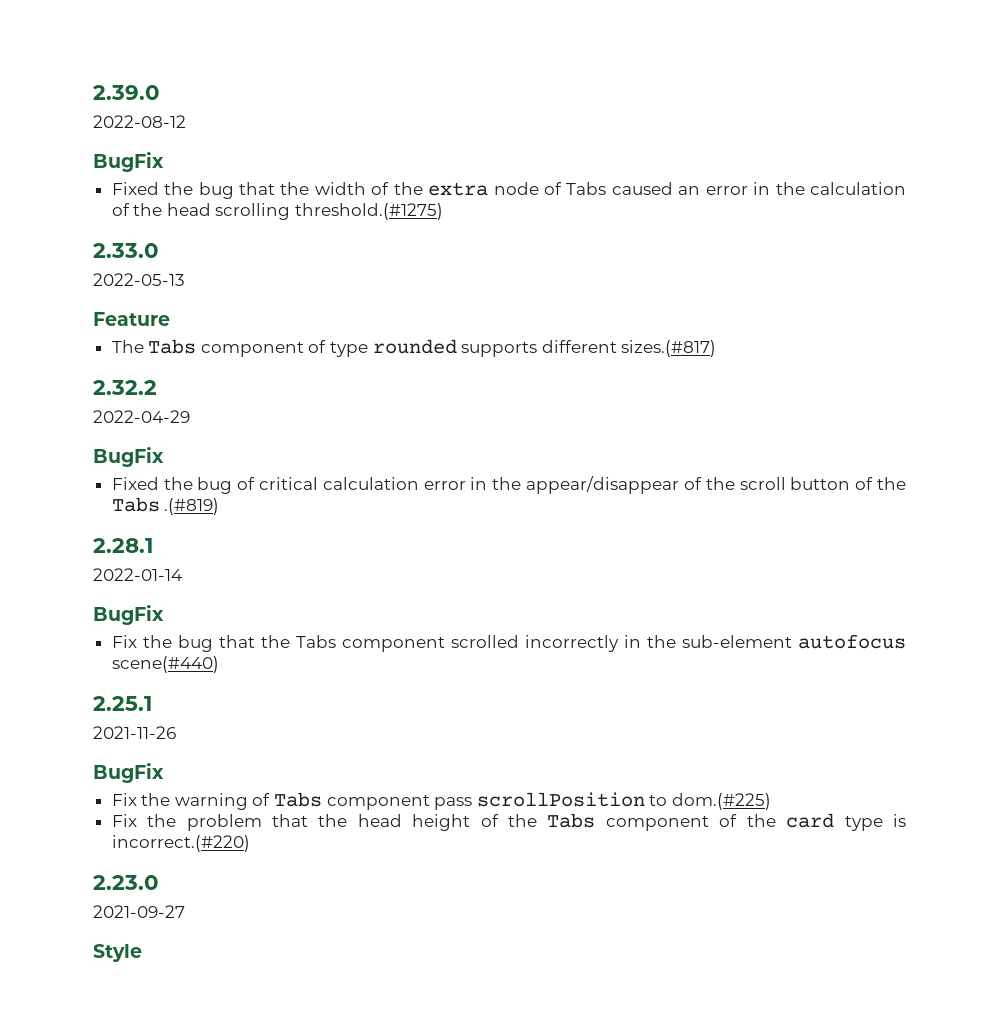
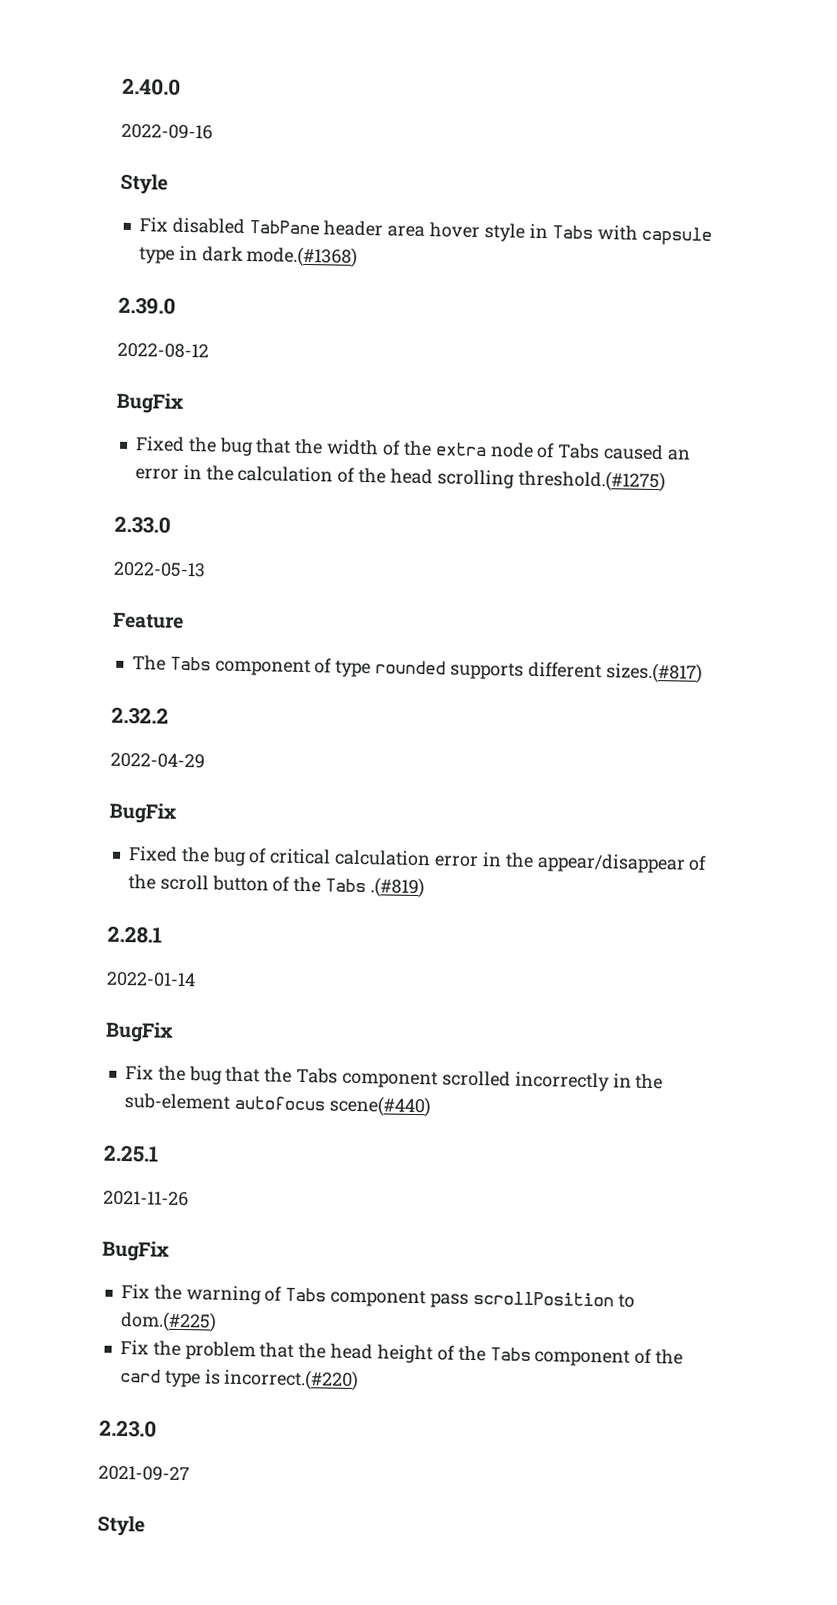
+ 2.40.0
+ 2022-09-16
+ Style
+ Fix disabled TabPane header area hover style in Tabs with capsule type in dark mode.(#1368)

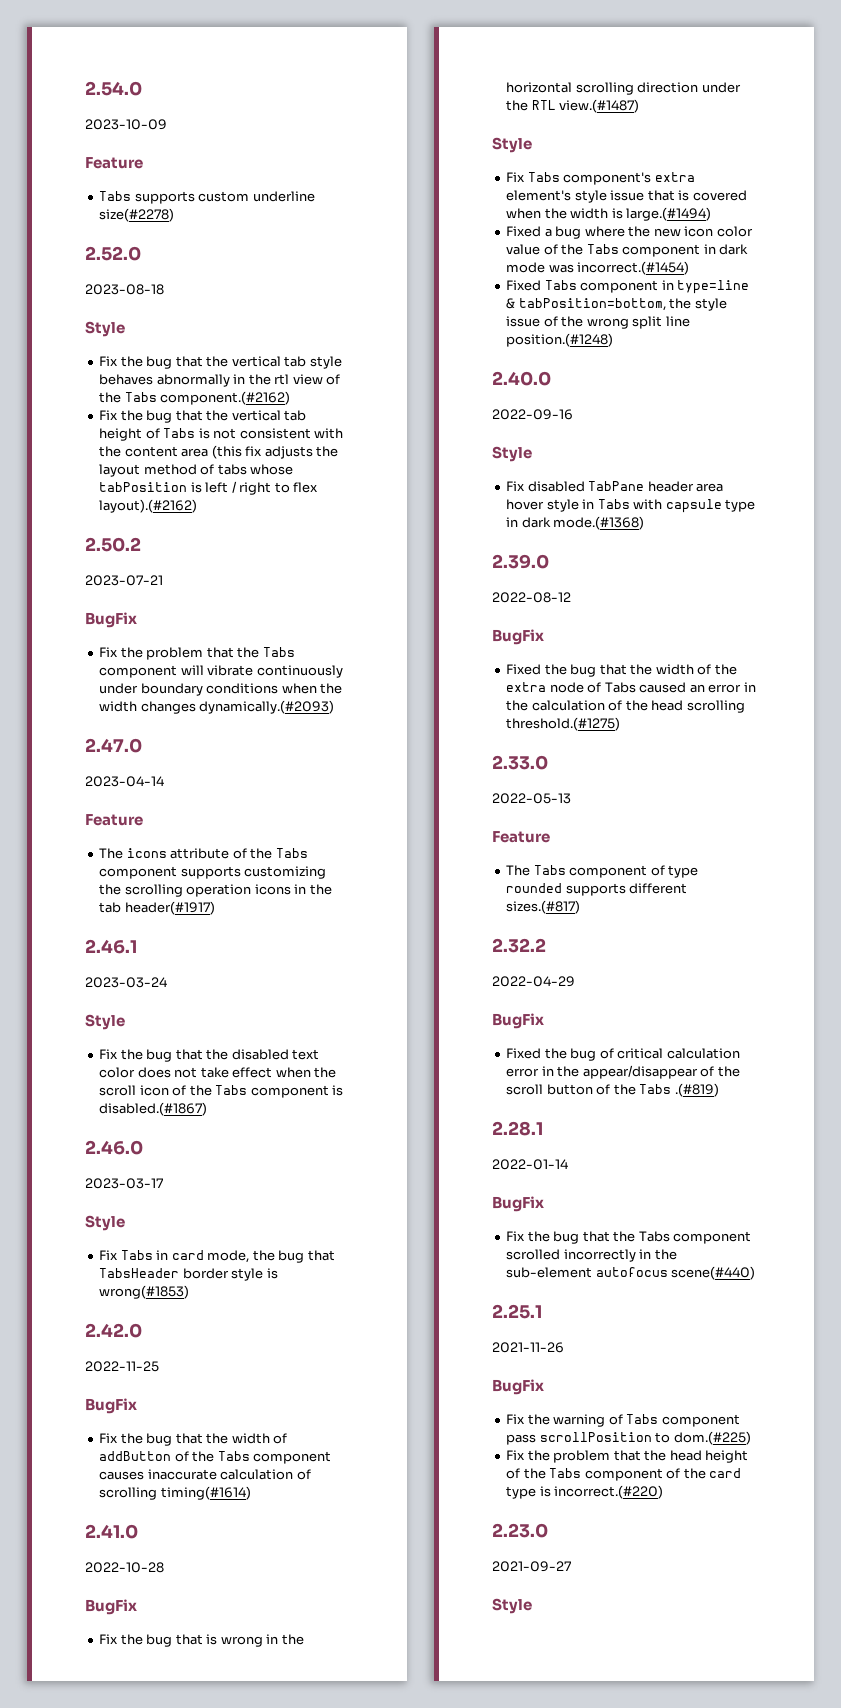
+ 2.54.0
+ 2023-10-09
+ Feature
+ Tabs supports custom underline size(#2278)
+ 2.52.0
+ 2023-08-18
+ Style
+ Fix the bug that the vertical tab style behaves abnormally in the rtl view of the Tabs component.(#2162)
+ Fix the bug that the vertical tab height of Tabs is not consistent with the content area (this fix adjusts the layout method of tabs whose tabPosition is left / right to flex layout).(#2162)
+ 2.50.2
+ 2023-07-21
+ BugFix
+ Fix the problem that the Tabs component will vibrate continuously under boundary conditions when the width changes dynamically.(#2093)
+ 2.47.0
+ 2023-04-14
+ Feature
+ The icons attribute of the Tabs component supports customizing the scrolling operation icons in the tab header(#1917)
+ 2.46.1
+ 2023-03-24
+ Style
+ Fix the bug that the disabled text color does not take effect when the scroll icon of the Tabs component is disabled.(#1867)
+ 2.46.0
+ 2023-03-17
+ Style
+ Fix Tabs in card mode, the bug that TabsHeader border style is wrong(#1853)
+ 2.42.0
+ 2022-11-25
+ BugFix
+ Fix the bug that the width of addButton of the Tabs component causes inaccurate calculation of scrolling timing(#1614)
+ 2.41.0
+ 2022-10-28
+ BugFix
+ Fix the bug that is wrong in the horizontal scrolling direction under the RTL view.(#1487)
+ Style
+ Fix Tabs component's extra element's style issue that is covered when the width is large.(#1494)
+ Fixed a bug where the new icon color value of the Tabs component in dark mode was incorrect.(#1454)
+ Fixed Tabs component in type=line & tabPosition=bottom, the style issue of the wrong split line position.(#1248)

